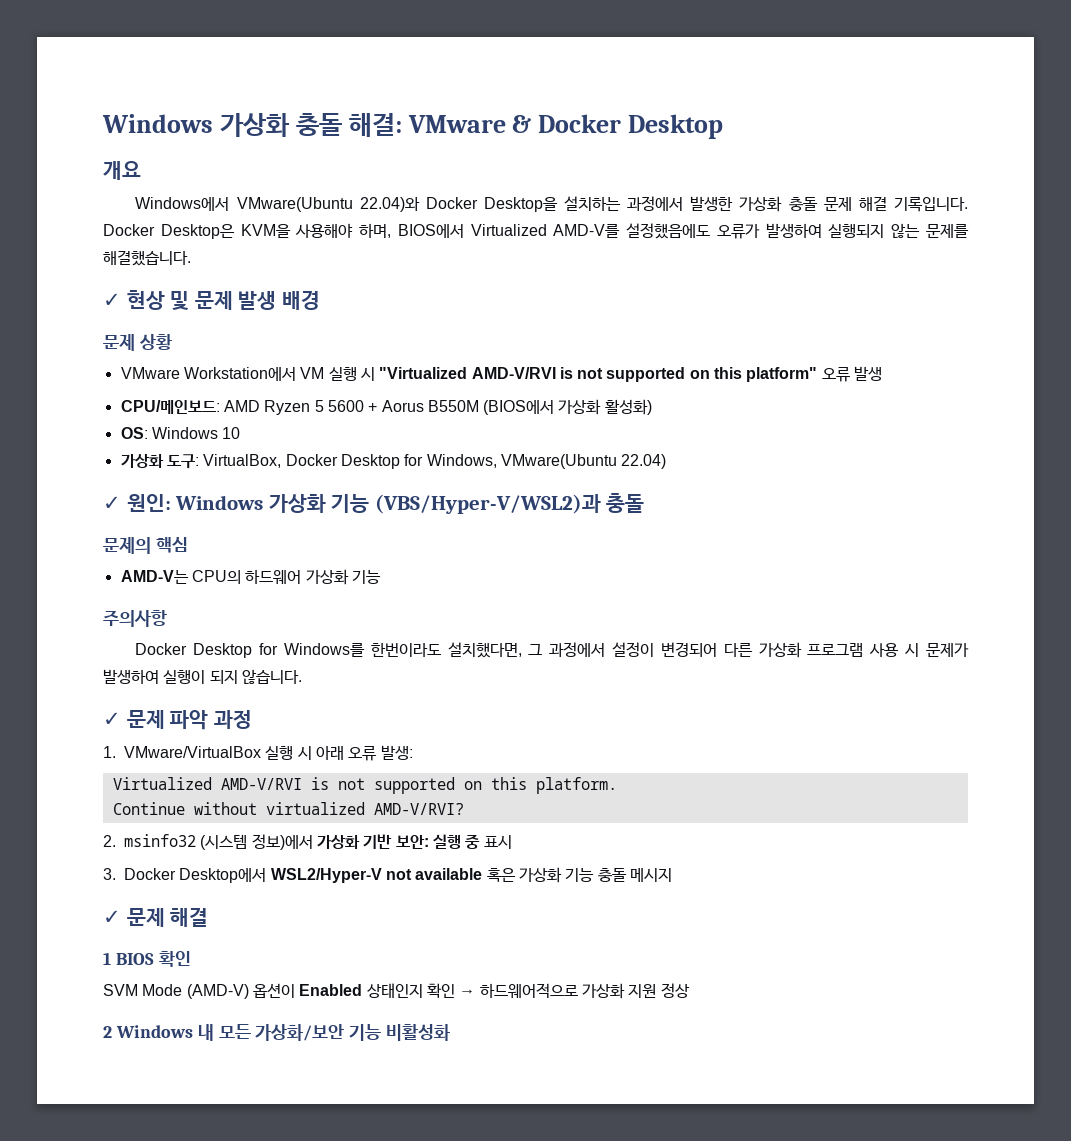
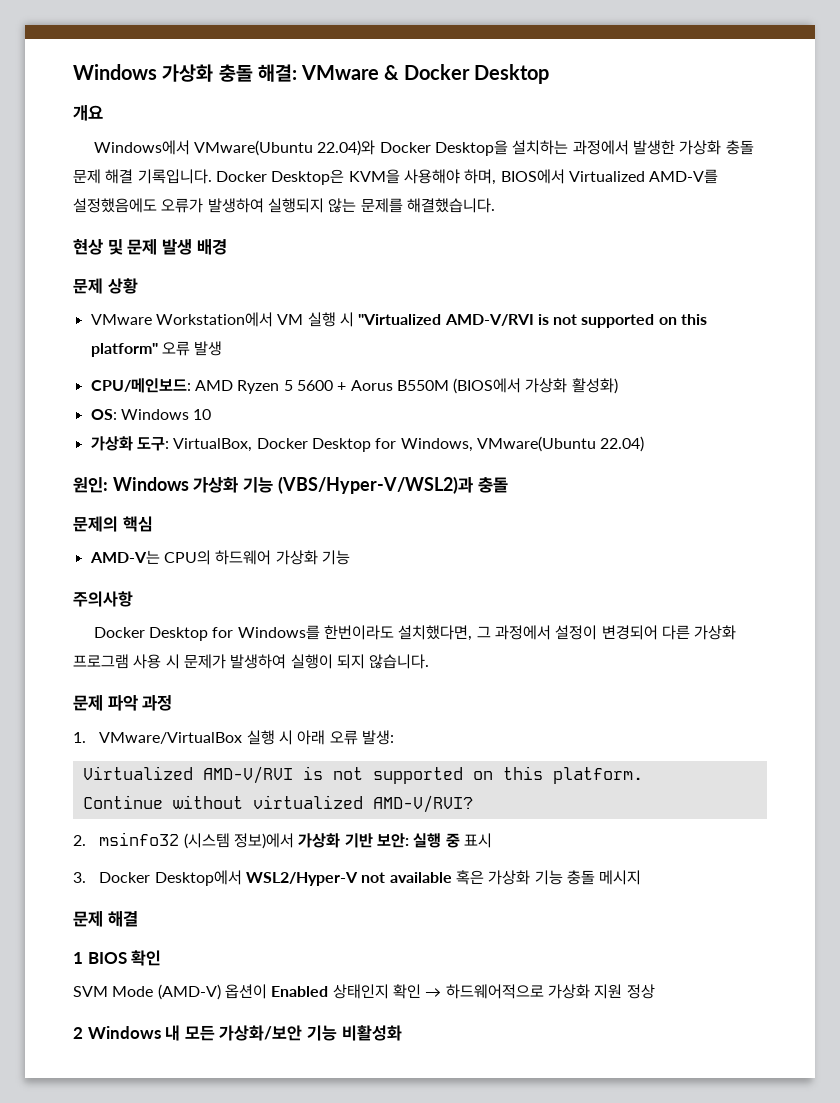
- ✓ 현상 및 문제 발생 배경
+ 현상 및 문제 발생 배경
- ✓ 원인: Windows 가상화 기능 (VBS/Hyper-V/WSL2)과 충돌
+ 원인: Windows 가상화 기능 (VBS/Hyper-V/WSL2)과 충돌
- ✓ 문제 파악 과정
+ 문제 파악 과정
  3. Docker Desktop에서 WSL2/Hyper-V not available 혹은 가상화 기능 충돌 메시지
- ✓ 문제 해결
+ 문제 해결

